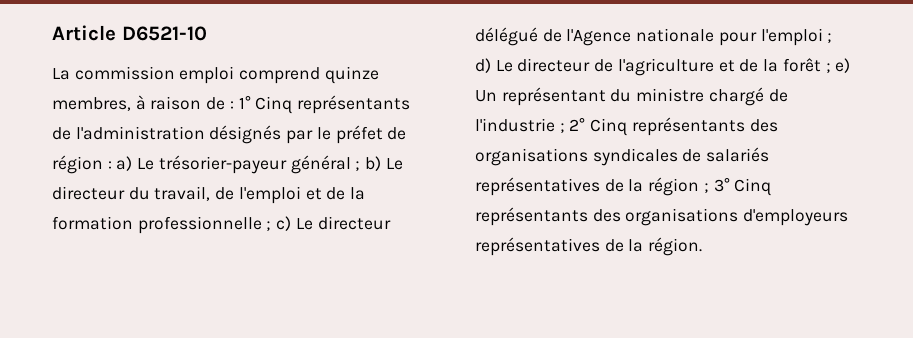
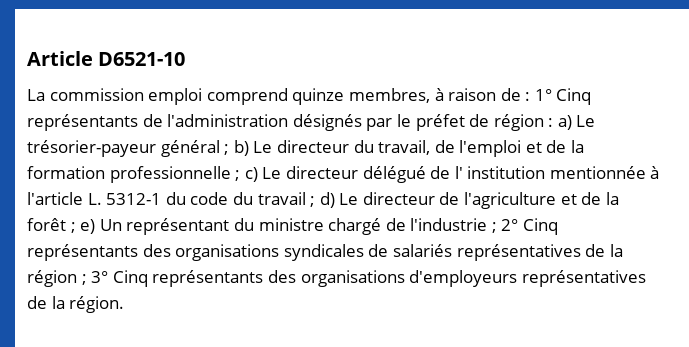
- c) Le directeur délégué de l'Agence nationale pour l'emploi ;
+ c) Le directeur délégué de l' institution mentionnée à l'article L. 5312-1 du code du travail ;

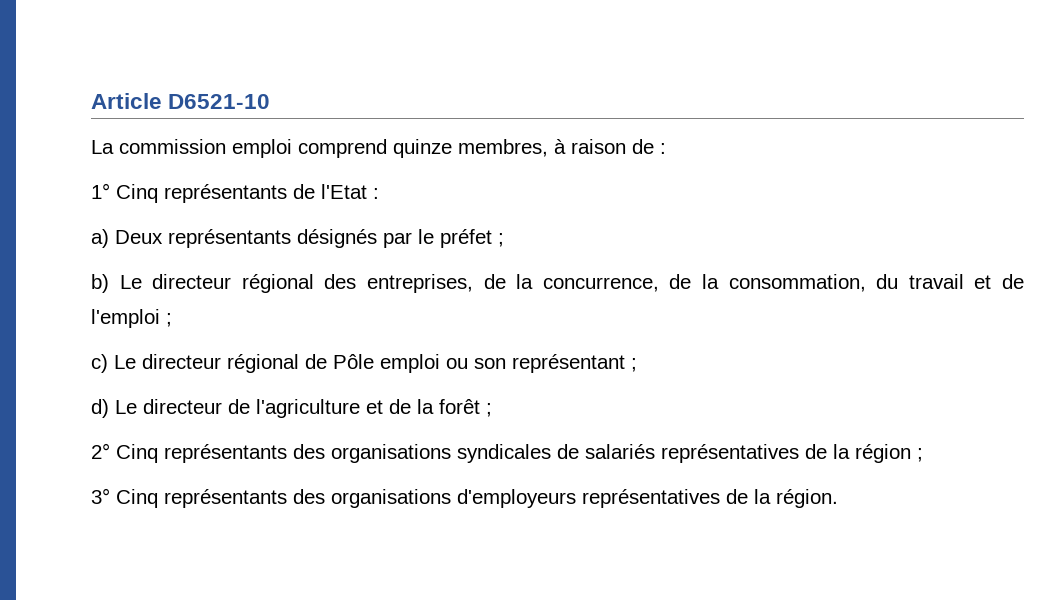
- La commission emploi comprend quinze membres, à raison de : 1° Cinq représentants de l'administration désignés par le préfet de région : a) Le trésorier-payeur général ; b) Le directeur du travail, de l'emploi et de la formation professionnelle ; c) Le directeur délégué de l' institution mentionnée à l'article L. 5312-1 du code du travail ; d) Le directeur de l'agriculture et de la forêt ; e) Un représentant du ministre chargé de l'industrie ; 2° Cinq représentants des organisations syndicales de salariés représentatives de la région ; 3° Cinq représentants des organisations d'employeurs représentatives de la région.
+ La commission emploi comprend quinze membres, à raison de :
+ 1° Cinq représentants de l'Etat :
+ a) Deux représentants désignés par le préfet ;
+ b) Le directeur régional des entreprises, de la concurrence, de la consommation, du travail et de l'emploi ;
+ c) Le directeur régional de Pôle emploi ou son représentant ;
+ d) Le directeur de l'agriculture et de la forêt ;
+ 2° Cinq représentants des organisations syndicales de salariés représentatives de la région ;
+ 3° Cinq représentants des organisations d'employeurs représentatives de la région.

